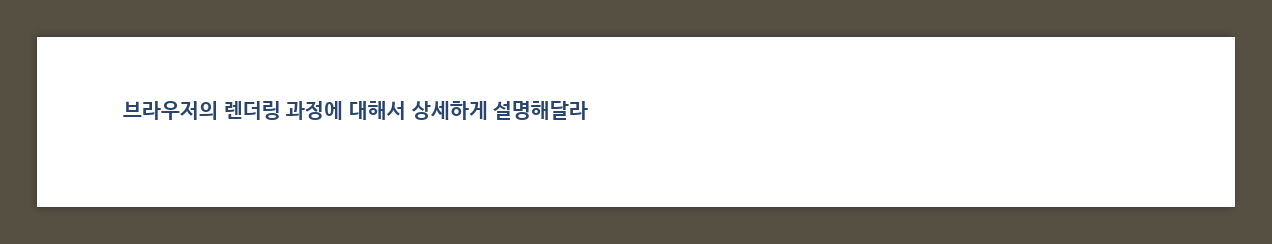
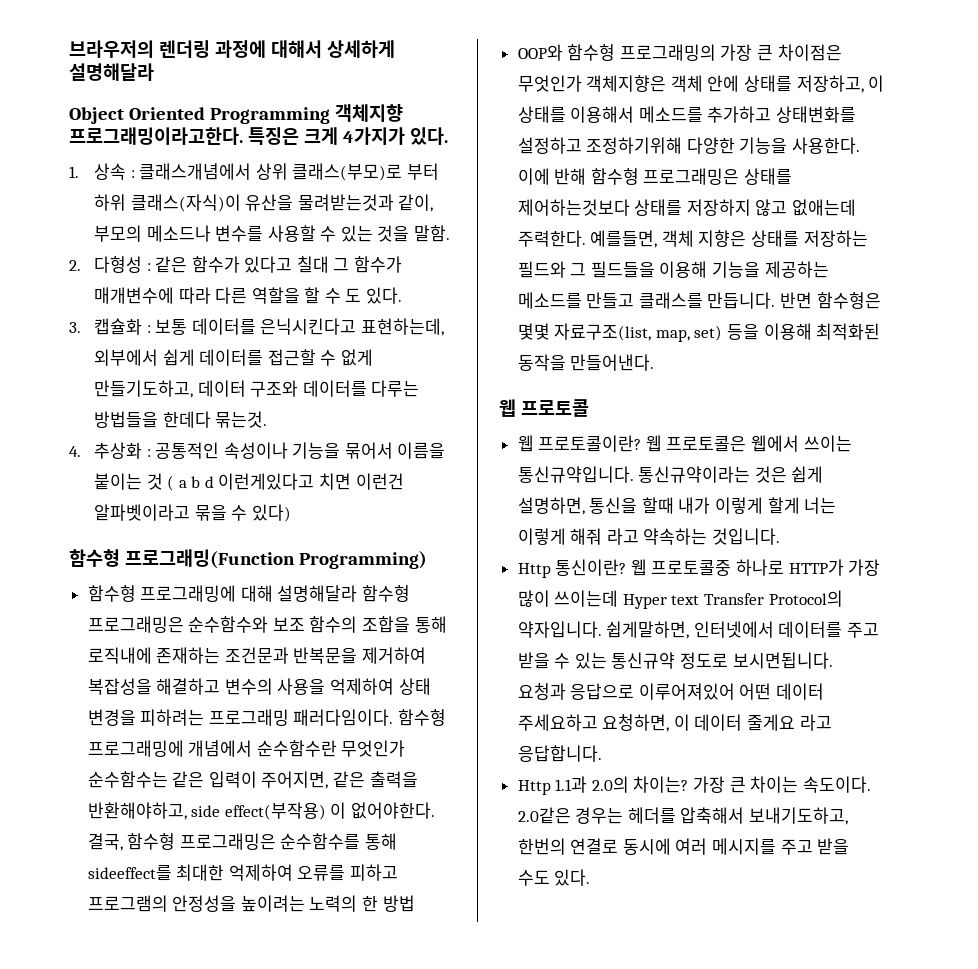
+ Object Oriented Programming 객체지향 프로그래밍이라고한다. 특징은 크게 4가지가 있다.
+ 1. 상속 : 클래스개념에서 상위 클래스(부모)로 부터 하위 클래스(자식)이 유산을 물려받는것과 같이, 부모의 메소드나 변수를 사용할 수 있는 것을 말함.
+ 2. 다형성 : 같은 함수가 있다고 칠대 그 함수가 매개변수에 따라 다른 역할을 할 수 도 있다.
+ 3. 캡슐화 : 보통 데이터를 은닉시킨다고 표현하는데, 외부에서 쉽게 데이터를 접근할 수 없게 만들기도하고, 데이터 구조와 데이터를 다루는 방법들을 한데다 묶는것.
+ 4. 추상화 : 공통적인 속성이나 기능을 묶어서 이름을 붙이는 것 ( a b d 이런게있다고 치면 이런건 알파벳이라고 묶을 수 있다)
+ 함수형 프로그래밍(Function Programming)
+ 함수형 프로그래밍에 대해 설명해달라 함수형 프로그래밍은 순수함수와 보조 함수의 조합을 통해 로직내에 존재하는 조건문과 반복문을 제거하여 복잡성을 해결하고 변수의 사용을 억제하여 상태 변경을 피하려는 프로그래밍 패러다임이다. 함수형 프로그래밍에 개념에서 순수함수란 무엇인가 순수함수는 같은 입력이 주어지면, 같은 출력을 반환해야하고, side effect(부작용) 이 없어야한다. 결국, 함수형 프로그래밍은 순수함수를 통해 sideeffect를 최대한 억제하여 오류를 피하고 프로그램의 안정성을 높이려는 노력의 한 방법
+ OOP와 함수형 프로그래밍의 가장 큰 차이점은 무엇인가 객체지향은 객체 안에 상태를 저장하고, 이 상태를 이용해서 메소드를 추가하고 상태변화를 설정하고 조정하기위해 다양한 기능을 사용한다. 이에 반해 함수형 프로그래밍은 상태를 제어하는것보다 상태를 저장하지 않고 없애는데 주력한다. 예를들면, 객체 지향은 상태를 저장하는 필드와 그 필드들을 이용해 기능을 제공하는 메소드를 만들고 클래스를 만듭니다. 반면 함수형은 몇몇 자료구조(list, map, set) 등을 이용해 최적화된 동작을 만들어낸다.
+ 웹 프로토콜
+ 웹 프로토콜이란? 웹 프로토콜은 웹에서 쓰이는 통신규약입니다. 통신규약이라는 것은 쉽게 설명하면, 통신을 할때 내가 이렇게 할게 너는 이렇게 해줘 라고 약속하는 것입니다.
+ Http 통신이란? 웹 프로토콜중 하나로 HTTP가 가장 많이 쓰이는데 Hyper text Transfer Protocol의 약자입니다. 쉽게말하면, 인터넷에서 데이터를 주고 받을 수 있는 통신규약 정도로 보시면됩니다. 요청과 응답으로 이루어져있어 어떤 데이터 주세요하고 요청하면, 이 데이터 줄게요 라고 응답합니다.
+ Http 1.1과 2.0의 차이는? 가장 큰 차이는 속도이다. 2.0같은 경우는 헤더를 압축해서 보내기도하고, 한번의 연결로 동시에 여러 메시지를 주고 받을 수도 있다.

